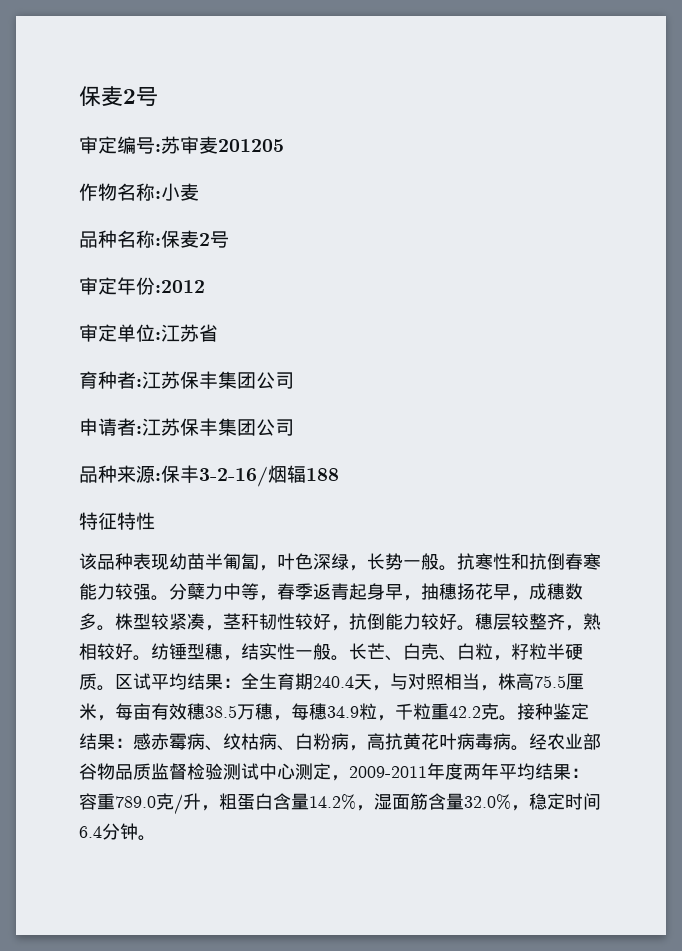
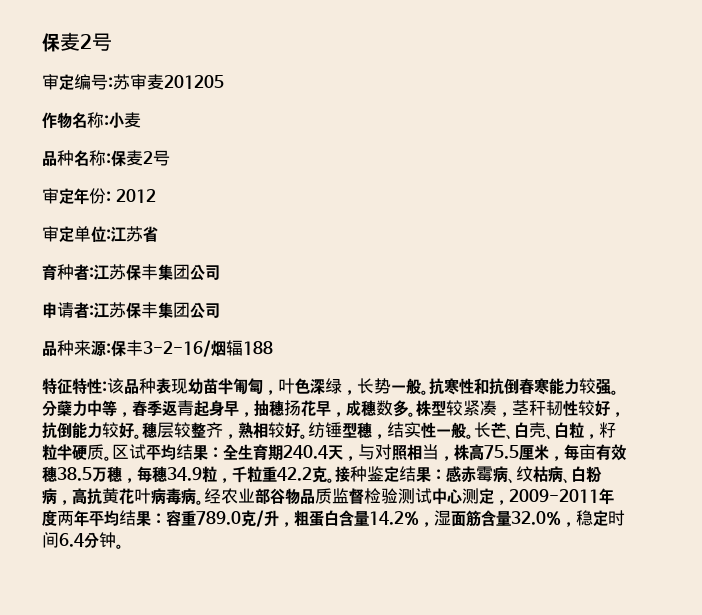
- 审定年份:2012
+ 审定年份: 2012
- 特征特性
- 该品种表现幼苗半匍匐，叶色深绿，长势一般。
+ 特征特性:该品种表现幼苗半匍匐，叶色深绿，长势一般。

